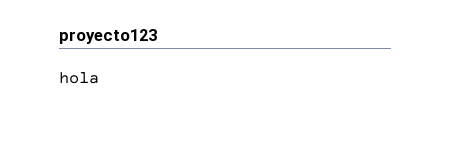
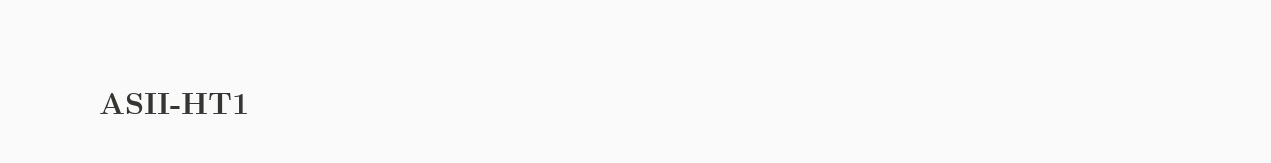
- proyecto123
- hola
+ ASII-HT1

